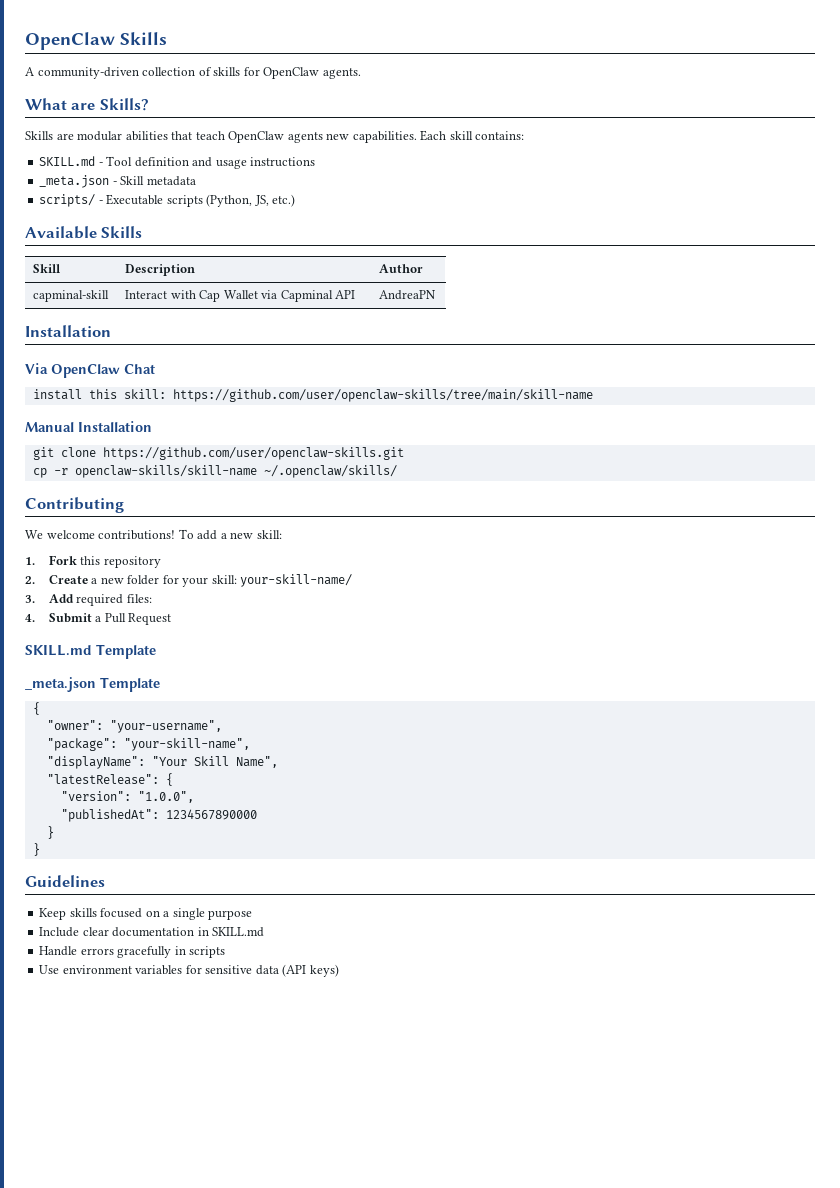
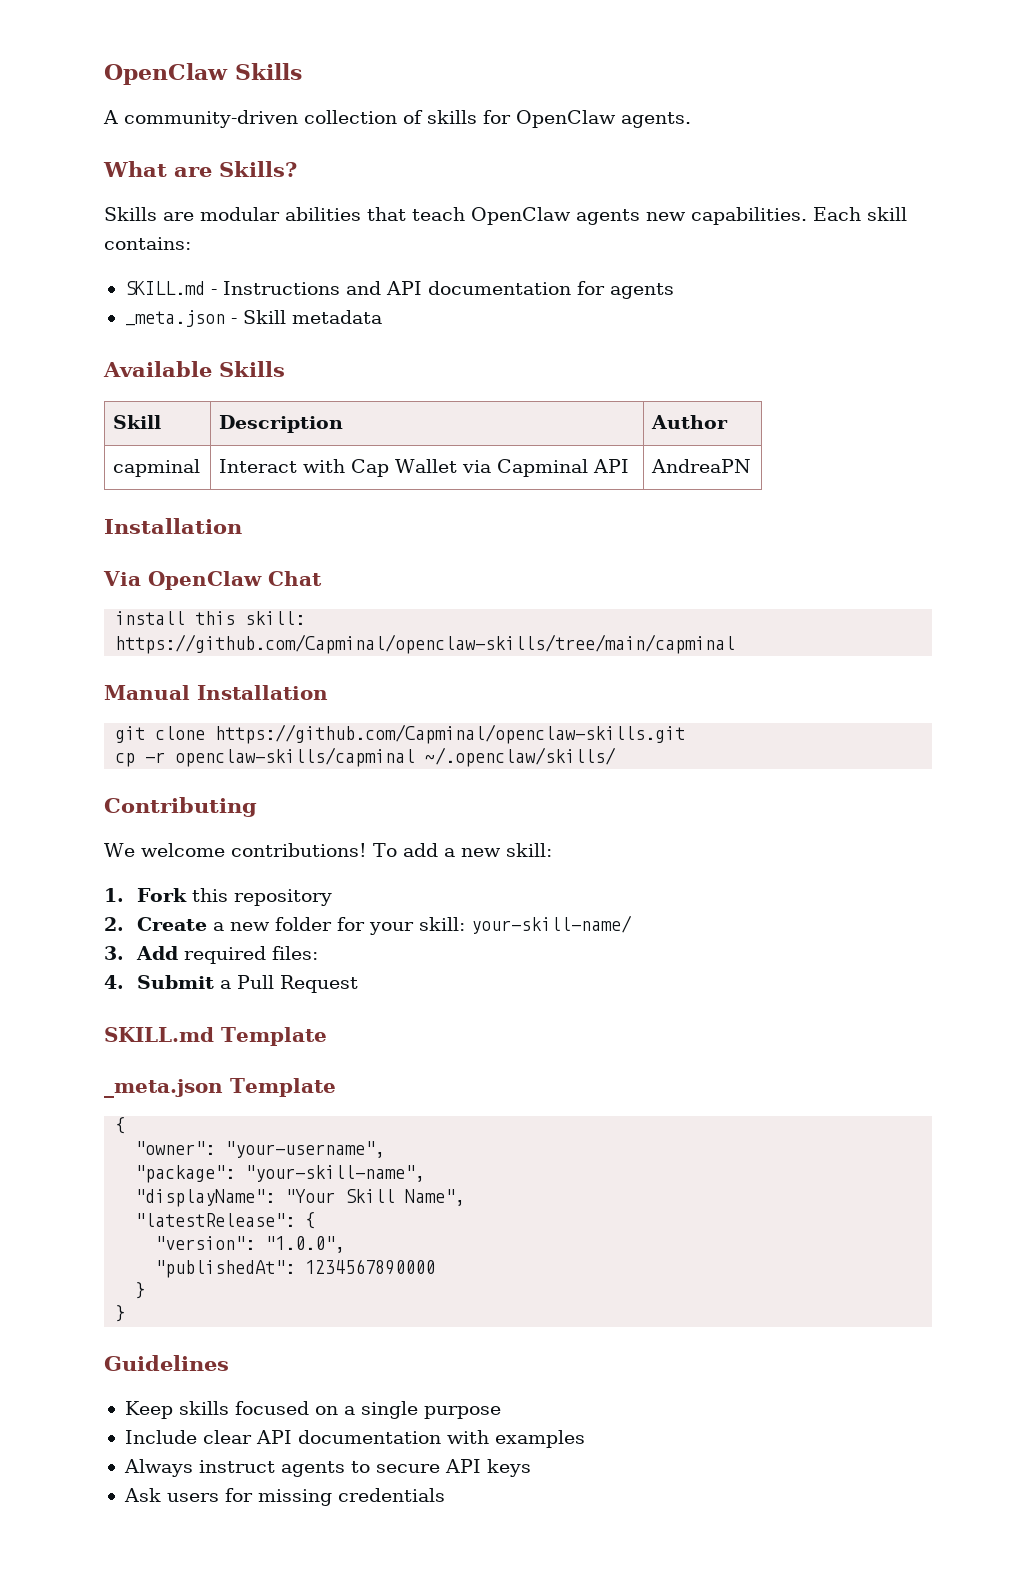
- SKILL.md - Tool definition and usage instructions
+ SKILL.md - Instructions and API documentation for agents
  _meta.json - Skill metadata
- scripts/ - Executable scripts (Python, JS, etc.)
- capminal-skill | Interact with Cap Wallet via Capminal API | AndreaPN
+ capminal | Interact with Cap Wallet via Capminal API | AndreaPN
- install this skill: https://github.com/user/openclaw-skills/tree/main/skill-name
+ install this skill: https://github.com/Capminal/openclaw-skills/tree/main/capminal
- git clone https://github.com/user/openclaw-skills.git
+ git clone https://github.com/Capminal/openclaw-skills.git
- cp -r openclaw-skills/skill-name ~/.openclaw/skills/
+ cp -r openclaw-skills/capminal ~/.openclaw/skills/
- Include clear documentation in SKILL.md
- Handle errors gracefully in scripts
- Use environment variables for sensitive data (API keys)
+ Include clear API documentation with examples
+ Always instruct agents to secure API keys
+ Ask users for missing credentials

